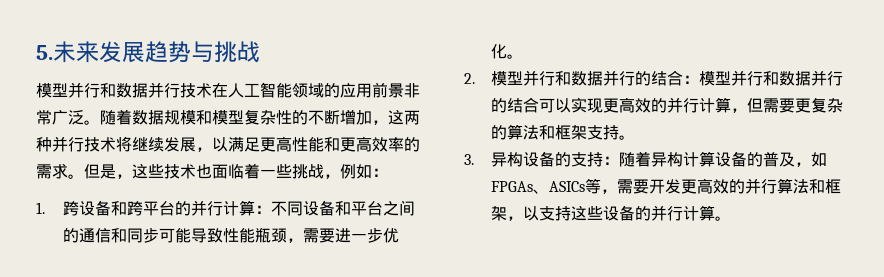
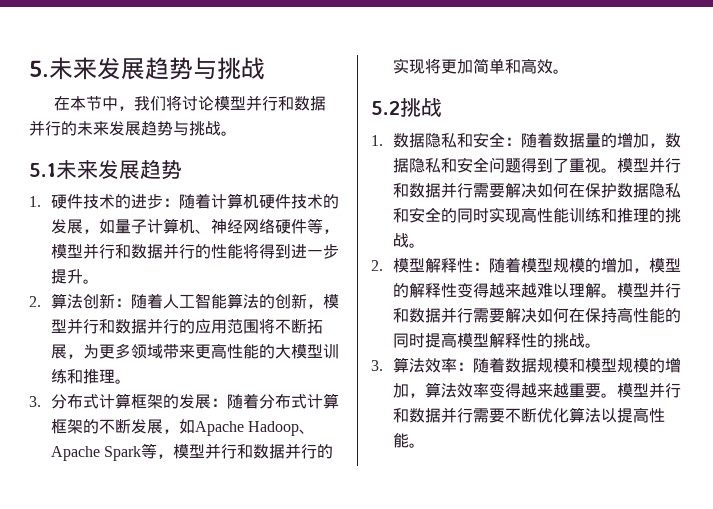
- 模型并行和数据并行技术在人工智能领域的应用前景非常广泛。随着数据规模和模型复杂性的不断增加，这两种并行技术将继续发展，以满足更高性能和更高效率的需求。但是，这些技术也面临着一些挑战，例如：
- 1.跨设备和跨平台的并行计算：不同设备和平台之间的通信和同步可能导致性能瓶颈，需要进一步优化。
- 2.模型并行和数据并行的结合：模型并行和数据并行的结合可以实现更高效的并行计算，但需要更复杂的算法和框架支持。
- 3.异构设备的支持：随着异构计算设备的普及，如FPGAs、ASICs等，需要开发更高效的并行算法和框架，以支持这些设备的并行计算。
+ 在本节中，我们将讨论模型并行和数据并行的未来发展趋势与挑战。
+ 5.1未来发展趋势
+ 1.硬件技术的进步：随着计算机硬件技术的发展，如量子计算机、神经网络硬件等，模型并行和数据并行的性能将得到进一步提升。
+ 2.算法创新：随着人工智能算法的创新，模型并行和数据并行的应用范围将不断拓展，为更多领域带来更高性能的大模型训练和推理。
+ 3.分布式计算框架的发展：随着分布式计算框架的不断发展，如Apache Hadoop、Apache Spark等，模型并行和数据并行的实现将更加简单和高效。
+ 5.2挑战
+ 1.数据隐私和安全：随着数据量的增加，数据隐私和安全问题得到了重视。模型并行和数据并行需要解决如何在保护数据隐私和安全的同时实现高性能训练和推理的挑战。
+ 2.模型解释性：随着模型规模的增加，模型的解释性变得越来越难以理解。模型并行和数据并行需要解决如何在保持高性能的同时提高模型解释性的挑战。
+ 3.算法效率：随着数据规模和模型规模的增加，算法效率变得越来越重要。模型并行和数据并行需要不断优化算法以提高性能。

